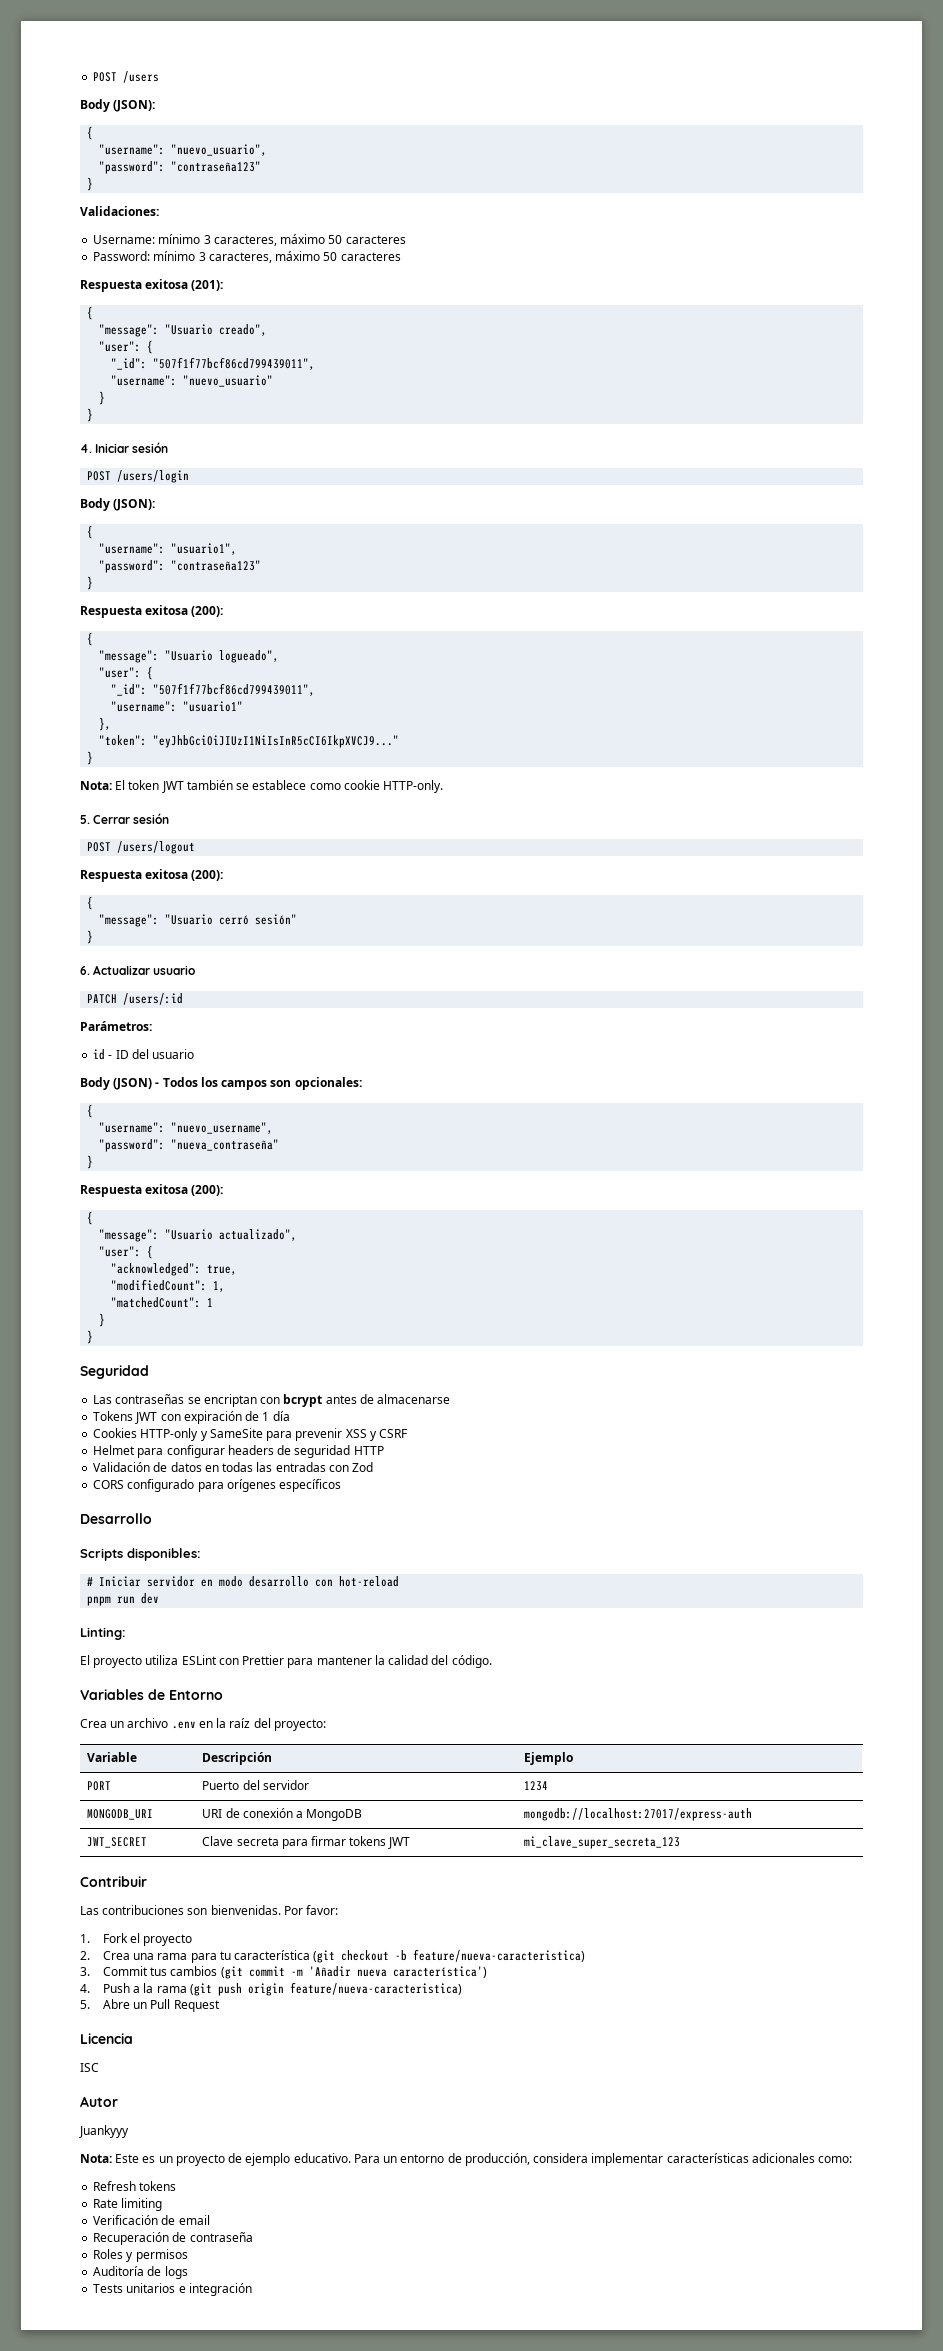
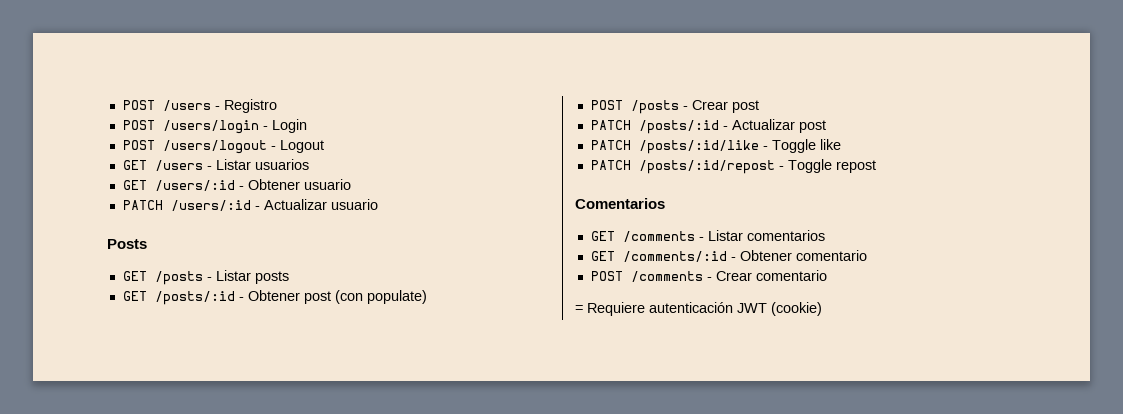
- POST /users
- Body (JSON):
- {
- "username": "nuevo_usuario",
- "password": "contraseña123"
- }
- Validaciones:
- Username: mínimo 3 caracteres, máximo 50 caracteres
- Password: mínimo 3 caracteres, máximo 50 caracteres
- Respuesta exitosa (201):
- {
- "message": "Usuario creado",
- "user": {
- "_id": "507f1f77bcf86cd799439011",
- "username": "nuevo_usuario"
- }
- }
- 4. Iniciar sesión
- POST /users/login
- Body (JSON):
- {
- "username": "usuario1",
- "password": "contraseña123"
- }
- Respuesta exitosa (200):
- {
- "message": "Usuario logueado",
- "user": {
- "_id": "507f1f77bcf86cd799439011",
- "username": "usuario1"
- },
- "token": "eyJhbGciOiJIUzI1NiIsInR5cCI6IkpXVCJ9..."
- }
- Nota: El token JWT también se establece como cookie HTTP-only.
- 5. Cerrar sesión
- POST /users/logout
- Respuesta exitosa (200):
- {
- "message": "Usuario cerró sesión"
- }
- 6. Actualizar usuario
- PATCH /users/:id
- Parámetros:
- id - ID del usuario
- Body (JSON) - Todos los campos son opcionales:
- {
- "username": "nuevo_username",
- "password": "nueva_contraseña"
- }
- Respuesta exitosa (200):
- {
- "message": "Usuario actualizado",
- "user": {
- "acknowledged": true,
- "modifiedCount": 1,
- "matchedCount": 1
- }
- }
- Seguridad
- Las contraseñas se encriptan con bcrypt antes de almacenarse
- Tokens JWT con expiración de 1 día
- Cookies HTTP-only y SameSite para prevenir XSS y CSRF
- Helmet para configurar headers de seguridad HTTP
- Validación de datos en todas las entradas con Zod
- CORS configurado para orígenes específicos
- Desarrollo
- Scripts disponibles:
- # Iniciar servidor en modo desarrollo con hot-reload
- pnpm run dev
- Linting:
- El proyecto utiliza ESLint con Prettier para mantener la calidad del código.
- Variables de Entorno
- Crea un archivo .env en la raíz del proyecto:
- Variable | Descripción | Ejemplo
- PORT | Puerto del servidor | 1234
- MONGODB_URI | URI de conexión a MongoDB | mongodb://localhost:27017/express-auth
- JWT_SECRET | Clave secreta para firmar tokens JWT | mi_clave_super_secreta_123
- Contribuir
- Las contribuciones son bienvenidas. Por favor:
- 1. Fork el proyecto
- 2. Crea una rama para tu característica (git checkout -b feature/nueva-caracteristica)
- 3. Commit tus cambios (git commit -m 'Añadir nueva característica')
- 4. Push a la rama (git push origin feature/nueva-caracteristica)
- 5. Abre un Pull Request
- Licencia
- ISC
- Autor
- Juankyyy
- Nota: Este es un proyecto de ejemplo educativo. Para un entorno de producción, considera implementar características adicionales como:
- Refresh tokens
- Rate limiting
- Verificación de email
- Recuperación de contraseña
- Roles y permisos
- Auditoría de logs
- Tests unitarios e integración
+ POST /users - Registro
+ POST /users/login - Login
+ POST /users/logout - Logout
+ GET /users - Listar usuarios
+ GET /users/:id - Obtener usuario
+ PATCH /users/:id - Actualizar usuario
+ Posts
+ GET /posts - Listar posts
+ GET /posts/:id - Obtener post (con populate)
+ POST /posts - Crear post
+ PATCH /posts/:id - Actualizar post
+ PATCH /posts/:id/like - Toggle like
+ PATCH /posts/:id/repost - Toggle repost
+ Comentarios
+ GET /comments - Listar comentarios
+ GET /comments/:id - Obtener comentario
+ POST /comments - Crear comentario
+ = Requiere autenticación JWT (cookie)

